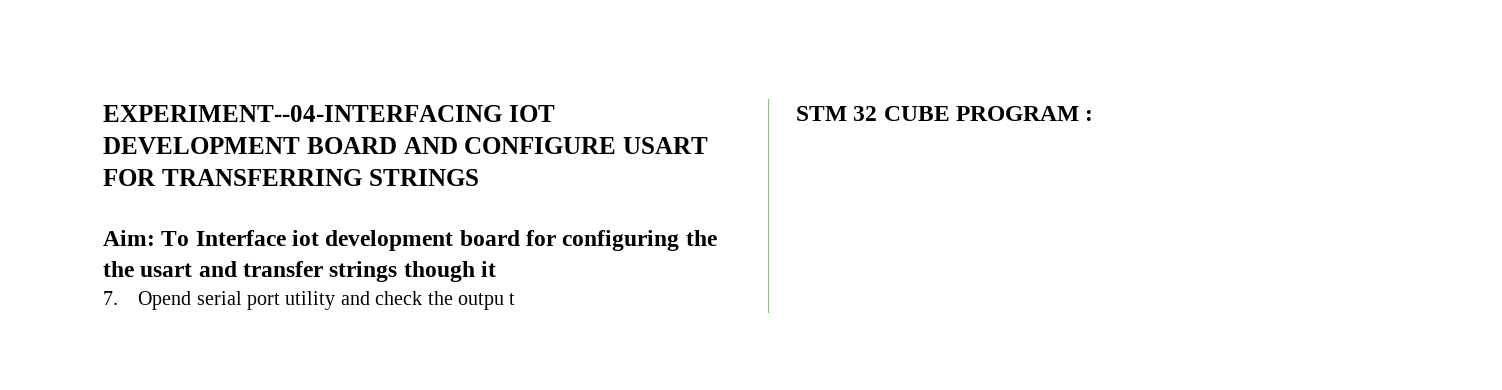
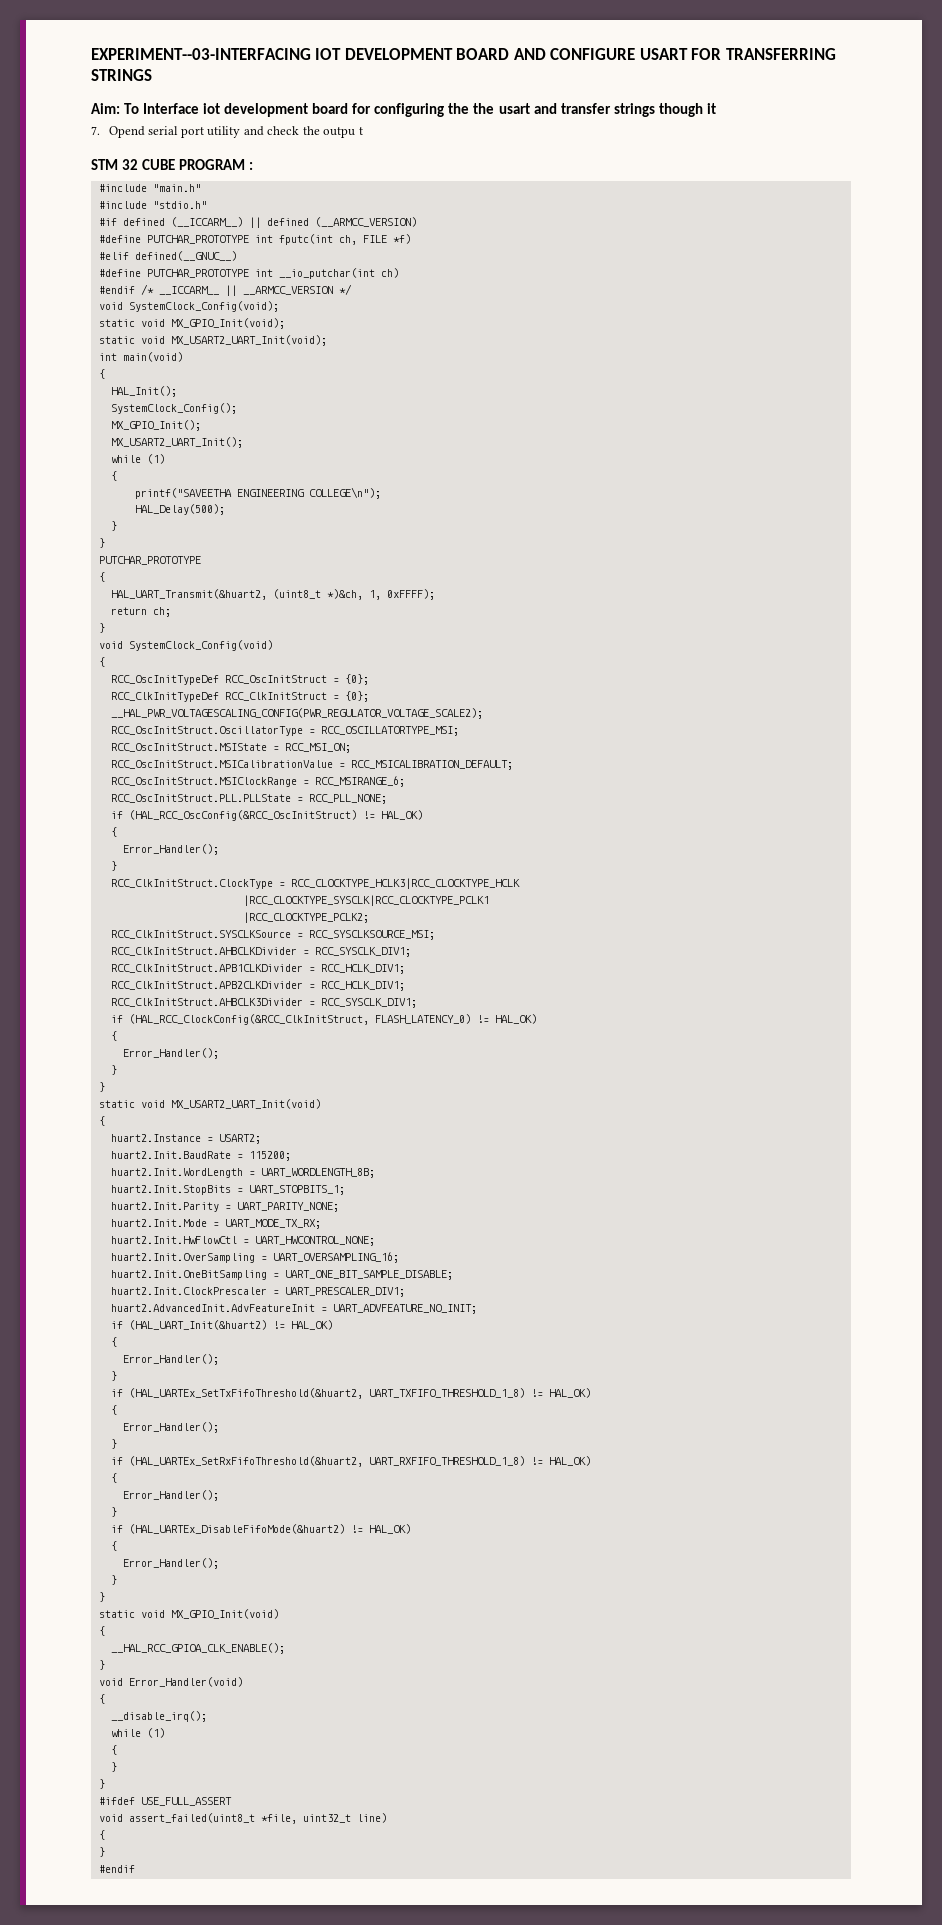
- EXPERIMENT--04-INTERFACING IOT DEVELOPMENT BOARD AND CONFIGURE USART FOR TRANSFERRING STRINGS
+ EXPERIMENT--03-INTERFACING IOT DEVELOPMENT BOARD AND CONFIGURE USART FOR TRANSFERRING STRINGS
+ #include "main.h"
+ #include "stdio.h"
+ #if defined (__ICCARM__) || defined (__ARMCC_VERSION)
+ #define PUTCHAR_PROTOTYPE int fputc(int ch, FILE *f)
+ #elif defined(__GNUC__)
+ #define PUTCHAR_PROTOTYPE int __io_putchar(int ch)
+ #endif /* __ICCARM__ || __ARMCC_VERSION */
+ void SystemClock_Config(void);
+ static void MX_GPIO_Init(void);
+ static void MX_USART2_UART_Init(void);
+ int main(void)
+ {
+ HAL_Init();
+ SystemClock_Config();
+ MX_GPIO_Init();
+ MX_USART2_UART_Init();
+ while (1)
+ {
+ printf("SAVEETHA ENGINEERING COLLEGE\n");
+ HAL_Delay(500);
+ }
+ }
+ PUTCHAR_PROTOTYPE
+ {
+ HAL_UART_Transmit(&huart2, (uint8_t *)&ch, 1, 0xFFFF);
+ return ch;
+ }
+ void SystemClock_Config(void)
+ {
+ RCC_OscInitTypeDef RCC_OscInitStruct = {0};
+ RCC_ClkInitTypeDef RCC_ClkInitStruct = {0};
+ __HAL_PWR_VOLTAGESCALING_CONFIG(PWR_REGULATOR_VOLTAGE_SCALE2);
+ RCC_OscInitStruct.OscillatorType = RCC_OSCILLATORTYPE_MSI;
+ RCC_OscInitStruct.MSIState = RCC_MSI_ON;
+ RCC_OscInitStruct.MSICalibrationValue = RCC_MSICALIBRATION_DEFAULT;
+ RCC_OscInitStruct.MSIClockRange = RCC_MSIRANGE_6;
+ RCC_OscInitStruct.PLL.PLLState = RCC_PLL_NONE;
+ if (HAL_RCC_OscConfig(&RCC_OscInitStruct) != HAL_OK)
+ {
+ Error_Handler();
+ }
+ RCC_ClkInitStruct.ClockType = RCC_CLOCKTYPE_HCLK3|RCC_CLOCKTYPE_HCLK
+ |RCC_CLOCKTYPE_SYSCLK|RCC_CLOCKTYPE_PCLK1
+ |RCC_CLOCKTYPE_PCLK2;
+ RCC_ClkInitStruct.SYSCLKSource = RCC_SYSCLKSOURCE_MSI;
+ RCC_ClkInitStruct.AHBCLKDivider = RCC_SYSCLK_DIV1;
+ RCC_ClkInitStruct.APB1CLKDivider = RCC_HCLK_DIV1;
+ RCC_ClkInitStruct.APB2CLKDivider = RCC_HCLK_DIV1;
+ RCC_ClkInitStruct.AHBCLK3Divider = RCC_SYSCLK_DIV1;
+ if (HAL_RCC_ClockConfig(&RCC_ClkInitStruct, FLASH_LATENCY_0) != HAL_OK)
+ {
+ Error_Handler();
+ }
+ }
+ static void MX_USART2_UART_Init(void)
+ {
+ huart2.Instance = USART2;
+ huart2.Init.BaudRate = 115200;
+ huart2.Init.WordLength = UART_WORDLENGTH_8B;
+ huart2.Init.StopBits = UART_STOPBITS_1;
+ huart2.Init.Parity = UART_PARITY_NONE;
+ huart2.Init.Mode = UART_MODE_TX_RX;
+ huart2.Init.HwFlowCtl = UART_HWCONTROL_NONE;
+ huart2.Init.OverSampling = UART_OVERSAMPLING_16;
+ huart2.Init.OneBitSampling = UART_ONE_BIT_SAMPLE_DISABLE;
+ huart2.Init.ClockPrescaler = UART_PRESCALER_DIV1;
+ huart2.AdvancedInit.AdvFeatureInit = UART_ADVFEATURE_NO_INIT;
+ if (HAL_UART_Init(&huart2) != HAL_OK)
+ {
+ Error_Handler();
+ }
+ if (HAL_UARTEx_SetTxFifoThreshold(&huart2, UART_TXFIFO_THRESHOLD_1_8) != HAL_OK)
+ {
+ Error_Handler();
+ }
+ if (HAL_UARTEx_SetRxFifoThreshold(&huart2, UART_RXFIFO_THRESHOLD_1_8) != HAL_OK)
+ {
+ Error_Handler();
+ }
+ if (HAL_UARTEx_DisableFifoMode(&huart2) != HAL_OK)
+ {
+ Error_Handler();
+ }
+ }
+ static void MX_GPIO_Init(void)
+ {
+ __HAL_RCC_GPIOA_CLK_ENABLE();
+ }
+ void Error_Handler(void)
+ {
+ __disable_irq();
+ while (1)
+ {
+ }
+ }
+ #ifdef USE_FULL_ASSERT
+ void assert_failed(uint8_t *file, uint32_t line)
+ {
+ }
+ #endif

